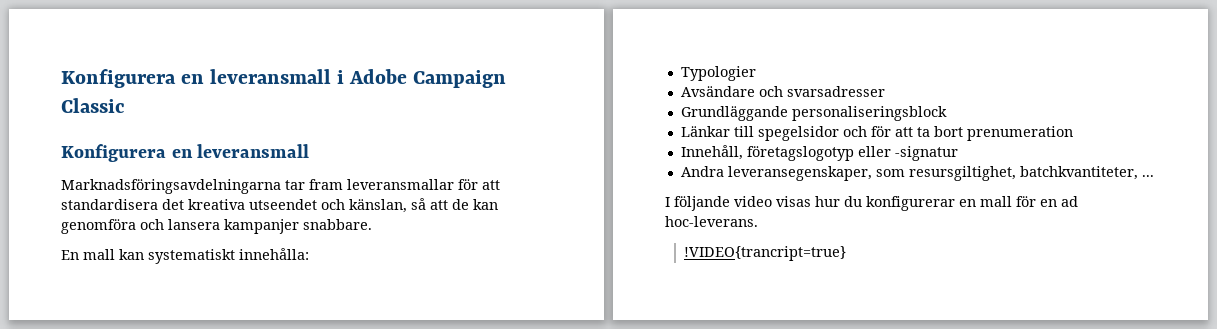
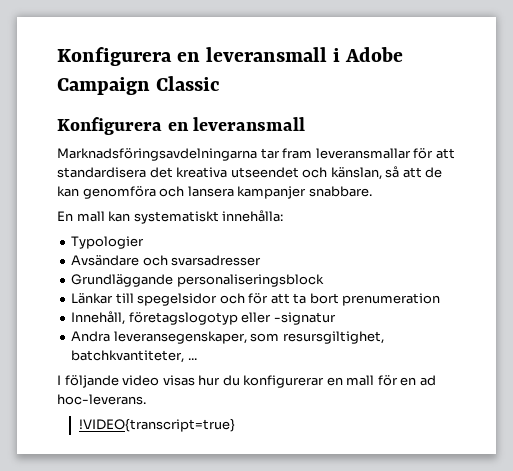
- !VIDEO{trancript=true}
+ !VIDEO{transcript=true}

